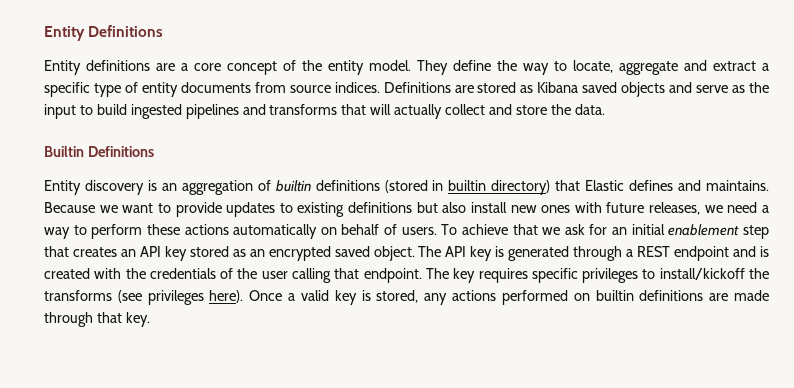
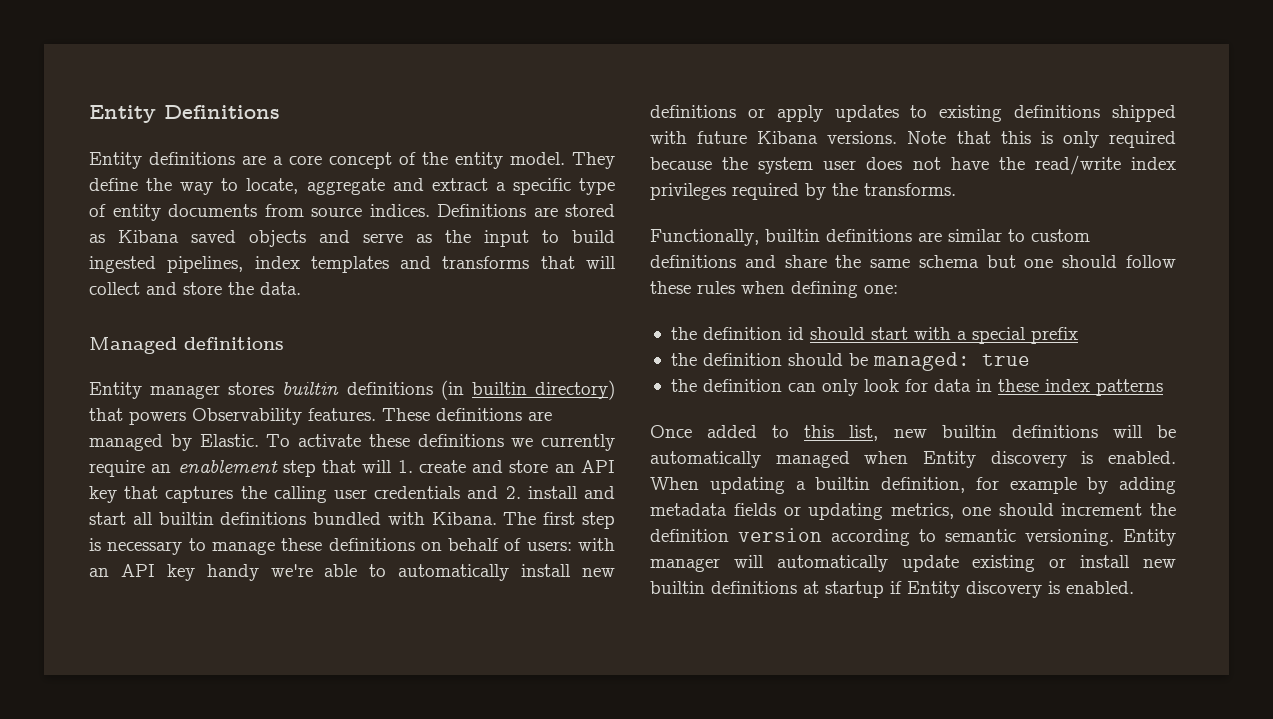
- Definitions are stored as Kibana saved objects and serve as the input to build ingested pipelines and transforms that will actually collect and store the data.
+ Definitions are stored as Kibana saved objects and serve as the input to build ingested pipelines, index templates and transforms that will collect and store the data.
- Builtin Definitions
- Entity discovery is an aggregation of builtin definitions (stored in builtin directory) that Elastic defines and maintains. Because we want to provide updates to existing definitions but also install new ones with future releases, we need a way to perform these actions automatically on behalf of users. To achieve that we ask for an initial enablement step that creates an API key stored as an encrypted saved object. The API key is generated through a REST endpoint and is created with the credentials of the user calling that endpoint. The key requires specific privileges to install/kickoff the transforms (see privileges here). Once a valid key is stored, any actions performed on builtin definitions are made through that key.
+ Managed definitions
+ Entity manager stores builtin definitions (in builtin directory) that powers Observability features. These definitions are managed by Elastic. To activate these definitions we currently require an enablement step that will 1. create and store an API key that captures the calling user credentials and 2. install and start all builtin definitions bundled with Kibana. The first step is necessary to manage these definitions on behalf of users: with an API key handy we're able to automatically install new definitions or apply updates to existing definitions shipped with future Kibana versions. Note that this is only required because the system user does not have the read/write index privileges required by the transforms.
+ Functionally, builtin definitions are similar to custom definitions and share the same schema but one should follow these rules when defining one:
+ the definition id should start with a special prefix
+ the definition should be managed: true
+ the definition can only look for data in these index patterns
+ Once added to this list, new builtin definitions will be automatically managed when Entity discovery is enabled. When updating a builtin definition, for example by adding metadata fields or updating metrics, one should increment the definition version according to semantic versioning. Entity manager will automatically update existing or install new builtin definitions at startup if Entity discovery is enabled.

